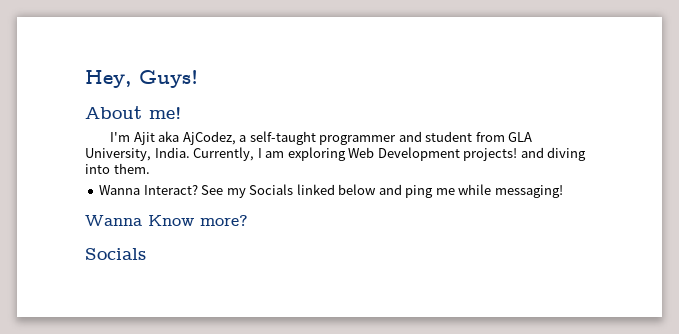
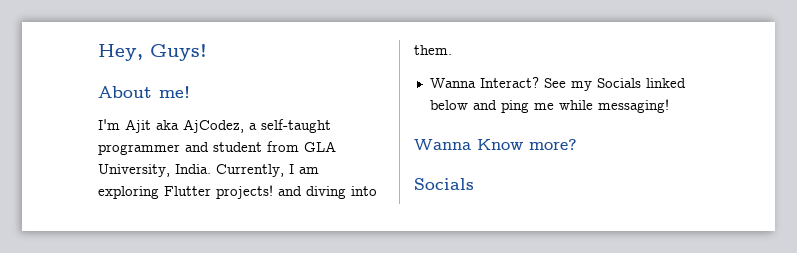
- Currently, I am exploring Web Development projects! and diving into them.
+ Currently, I am exploring Flutter projects! and diving into them.

